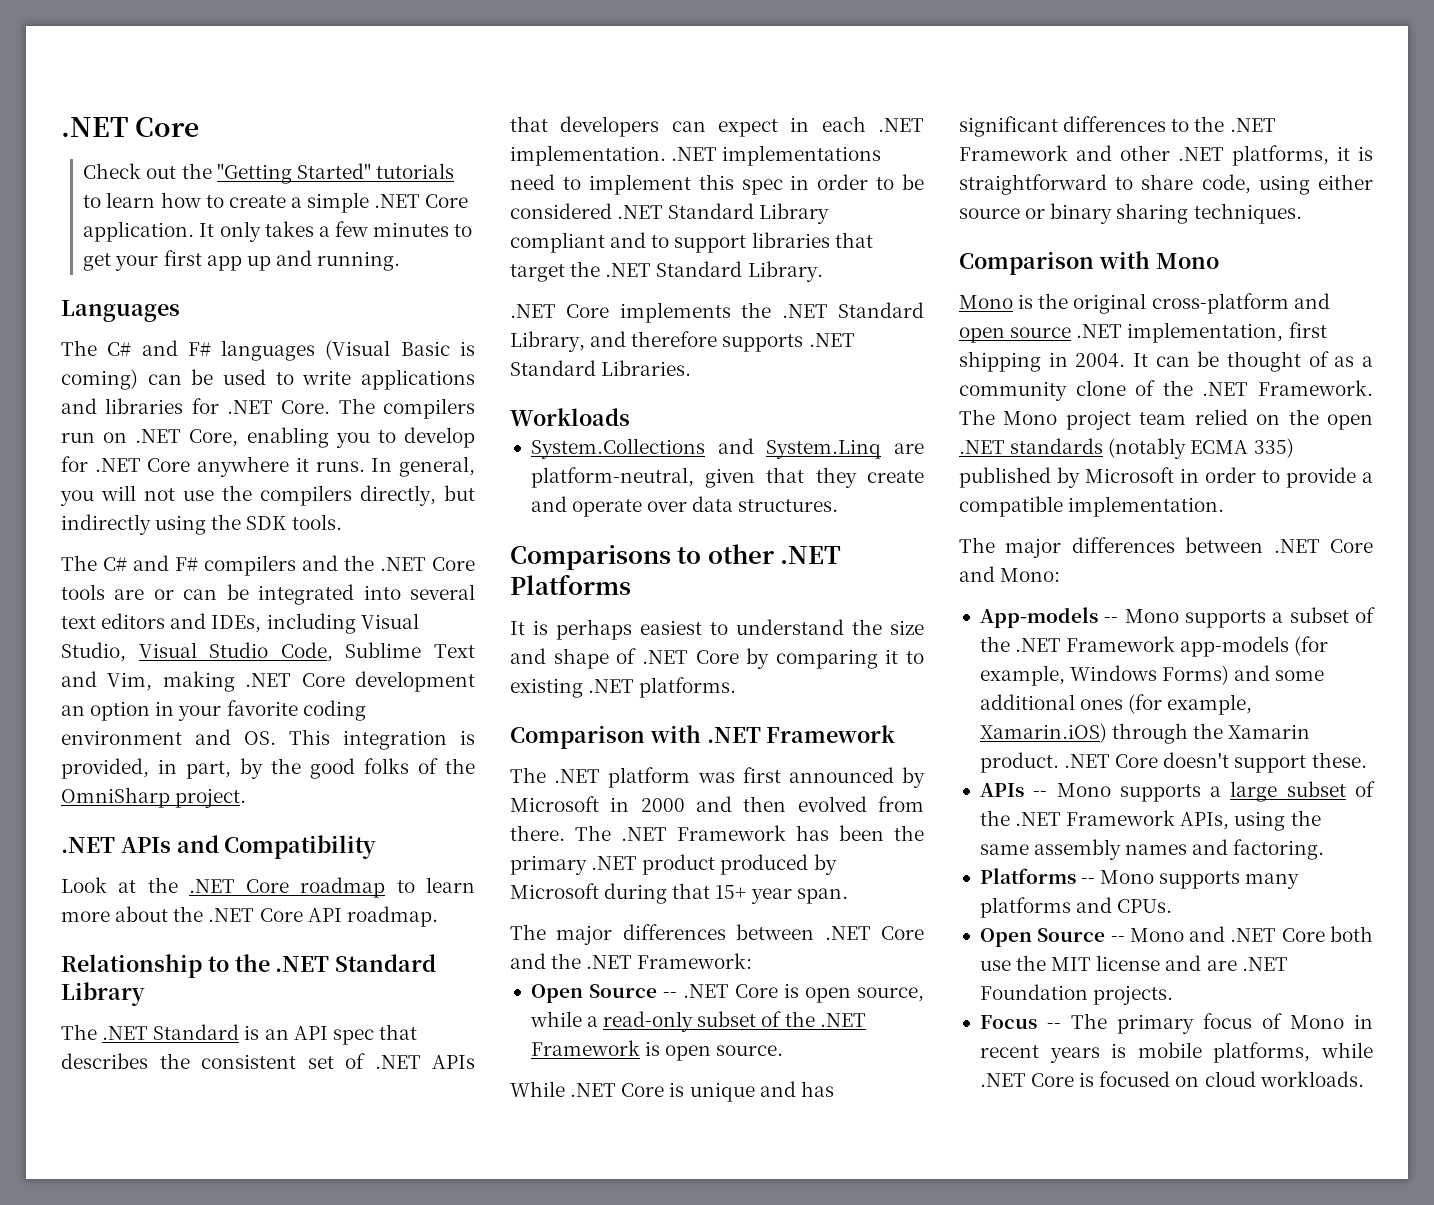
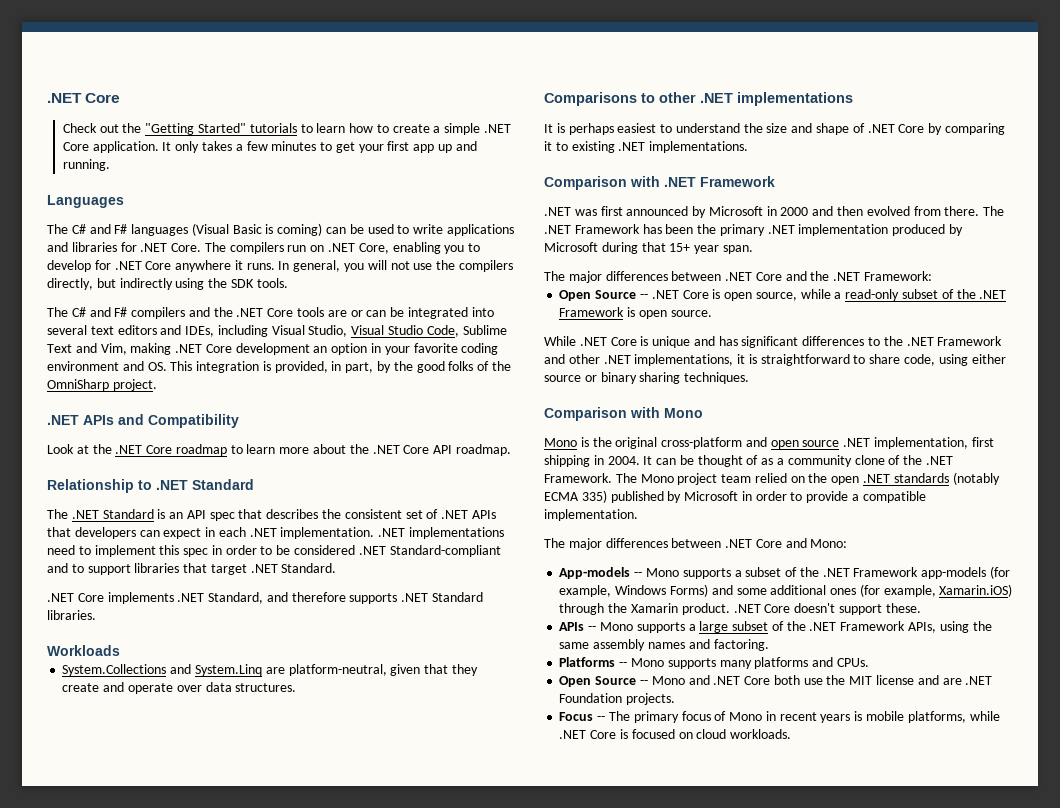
- Relationship to the .NET Standard Library
+ Relationship to .NET Standard
- The .NET Standard is an API spec that describes the consistent set of .NET APIs that developers can expect in each .NET implementation. .NET implementations need to implement this spec in order to be considered .NET Standard Library compliant and to support libraries that target the .NET Standard Library.
+ The .NET Standard is an API spec that describes the consistent set of .NET APIs that developers can expect in each .NET implementation. .NET implementations need to implement this spec in order to be considered .NET Standard-compliant and to support libraries that target .NET Standard.
- .NET Core implements the .NET Standard Library, and therefore supports .NET Standard Libraries.
+ .NET Core implements .NET Standard, and therefore supports .NET Standard libraries.
- Comparisons to other .NET Platforms
+ Comparisons to other .NET implementations
- It is perhaps easiest to understand the size and shape of .NET Core by comparing it to existing .NET platforms.
+ It is perhaps easiest to understand the size and shape of .NET Core by comparing it to existing .NET implementations.
- The .NET platform was first announced by Microsoft in 2000 and then evolved from there.
+ .NET was first announced by Microsoft in 2000 and then evolved from there.
- The .NET Framework has been the primary .NET product produced by Microsoft during that 15+ year span.
+ The .NET Framework has been the primary .NET implementation produced by Microsoft during that 15+ year span.
- While .NET Core is unique and has significant differences to the .NET Framework and other .NET platforms, it is straightforward to share code, using either source or binary sharing techniques.
+ While .NET Core is unique and has significant differences to the .NET Framework and other .NET implementations, it is straightforward to share code, using either source or binary sharing techniques.

